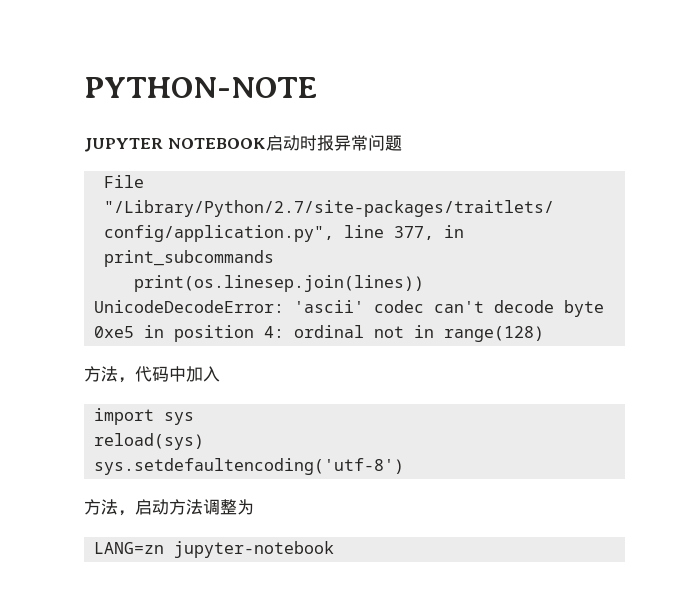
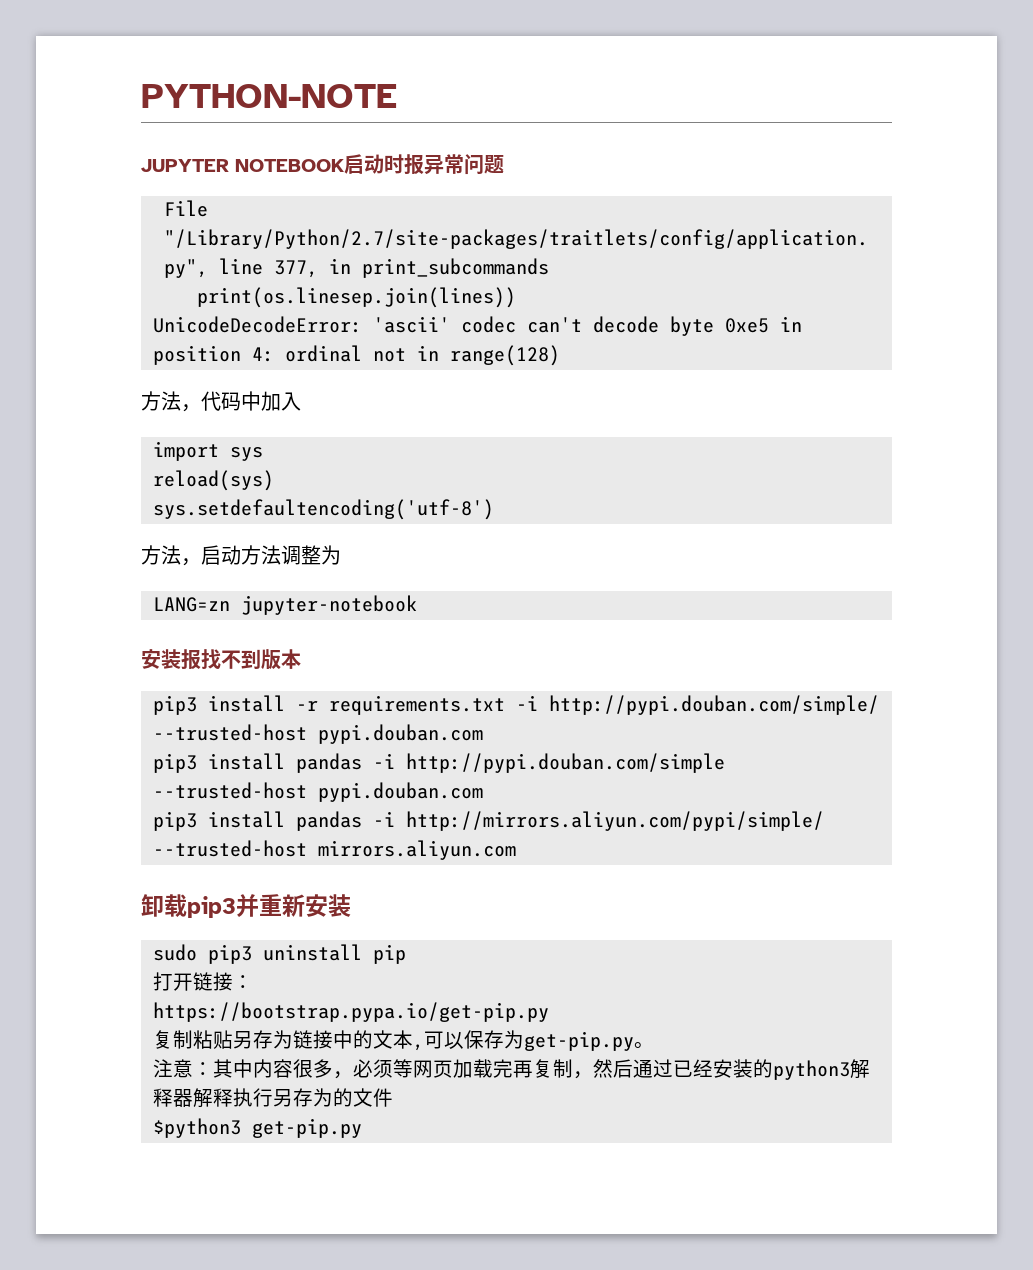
+ 安装报找不到版本
+ pip3 install -r requirements.txt -i http://pypi.douban.com/simple/ --trusted-host pypi.douban.com
+ pip3 install pandas -i http://pypi.douban.com/simple --trusted-host pypi.douban.com
+ pip3 install pandas -i http://mirrors.aliyun.com/pypi/simple/ --trusted-host mirrors.aliyun.com
+ 卸载pip3并重新安装
+ sudo pip3 uninstall pip
+ 打开链接：
+ https://bootstrap.pypa.io/get-pip.py
+ 复制粘贴另存为链接中的文本,可以保存为get-pip.py。
+ 注意：其中内容很多，必须等网页加载完再复制，然后通过已经安装的python3解释器解释执行另存为的文件
+ $python3 get-pip.py

